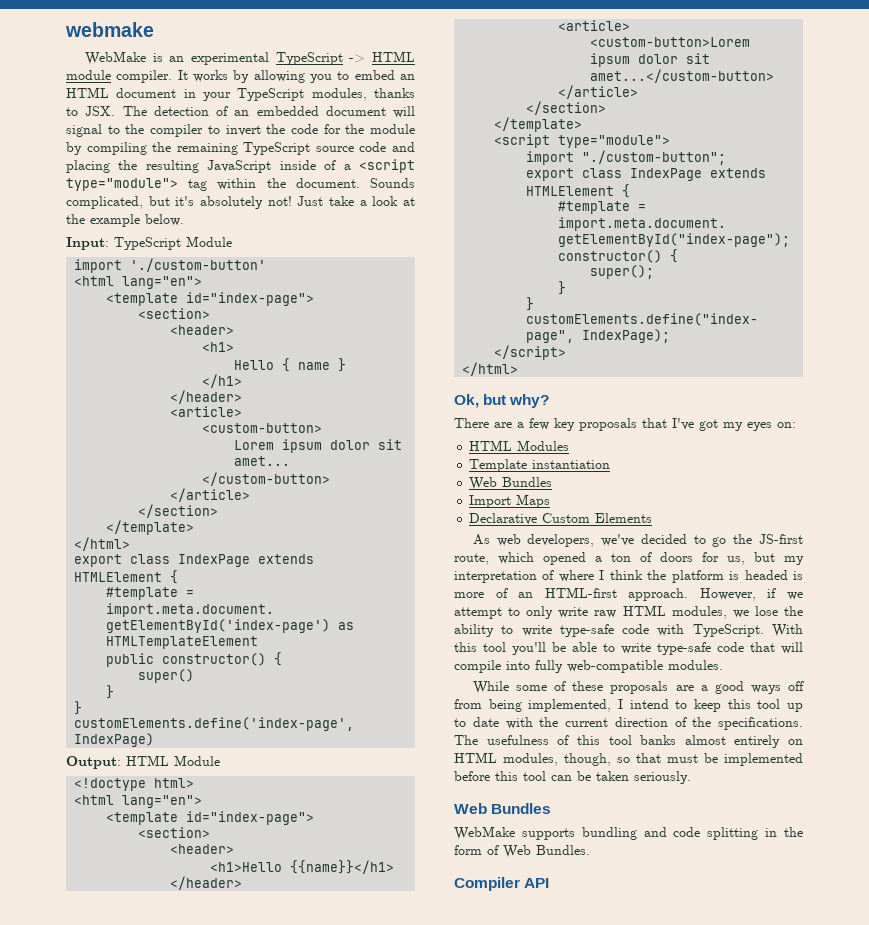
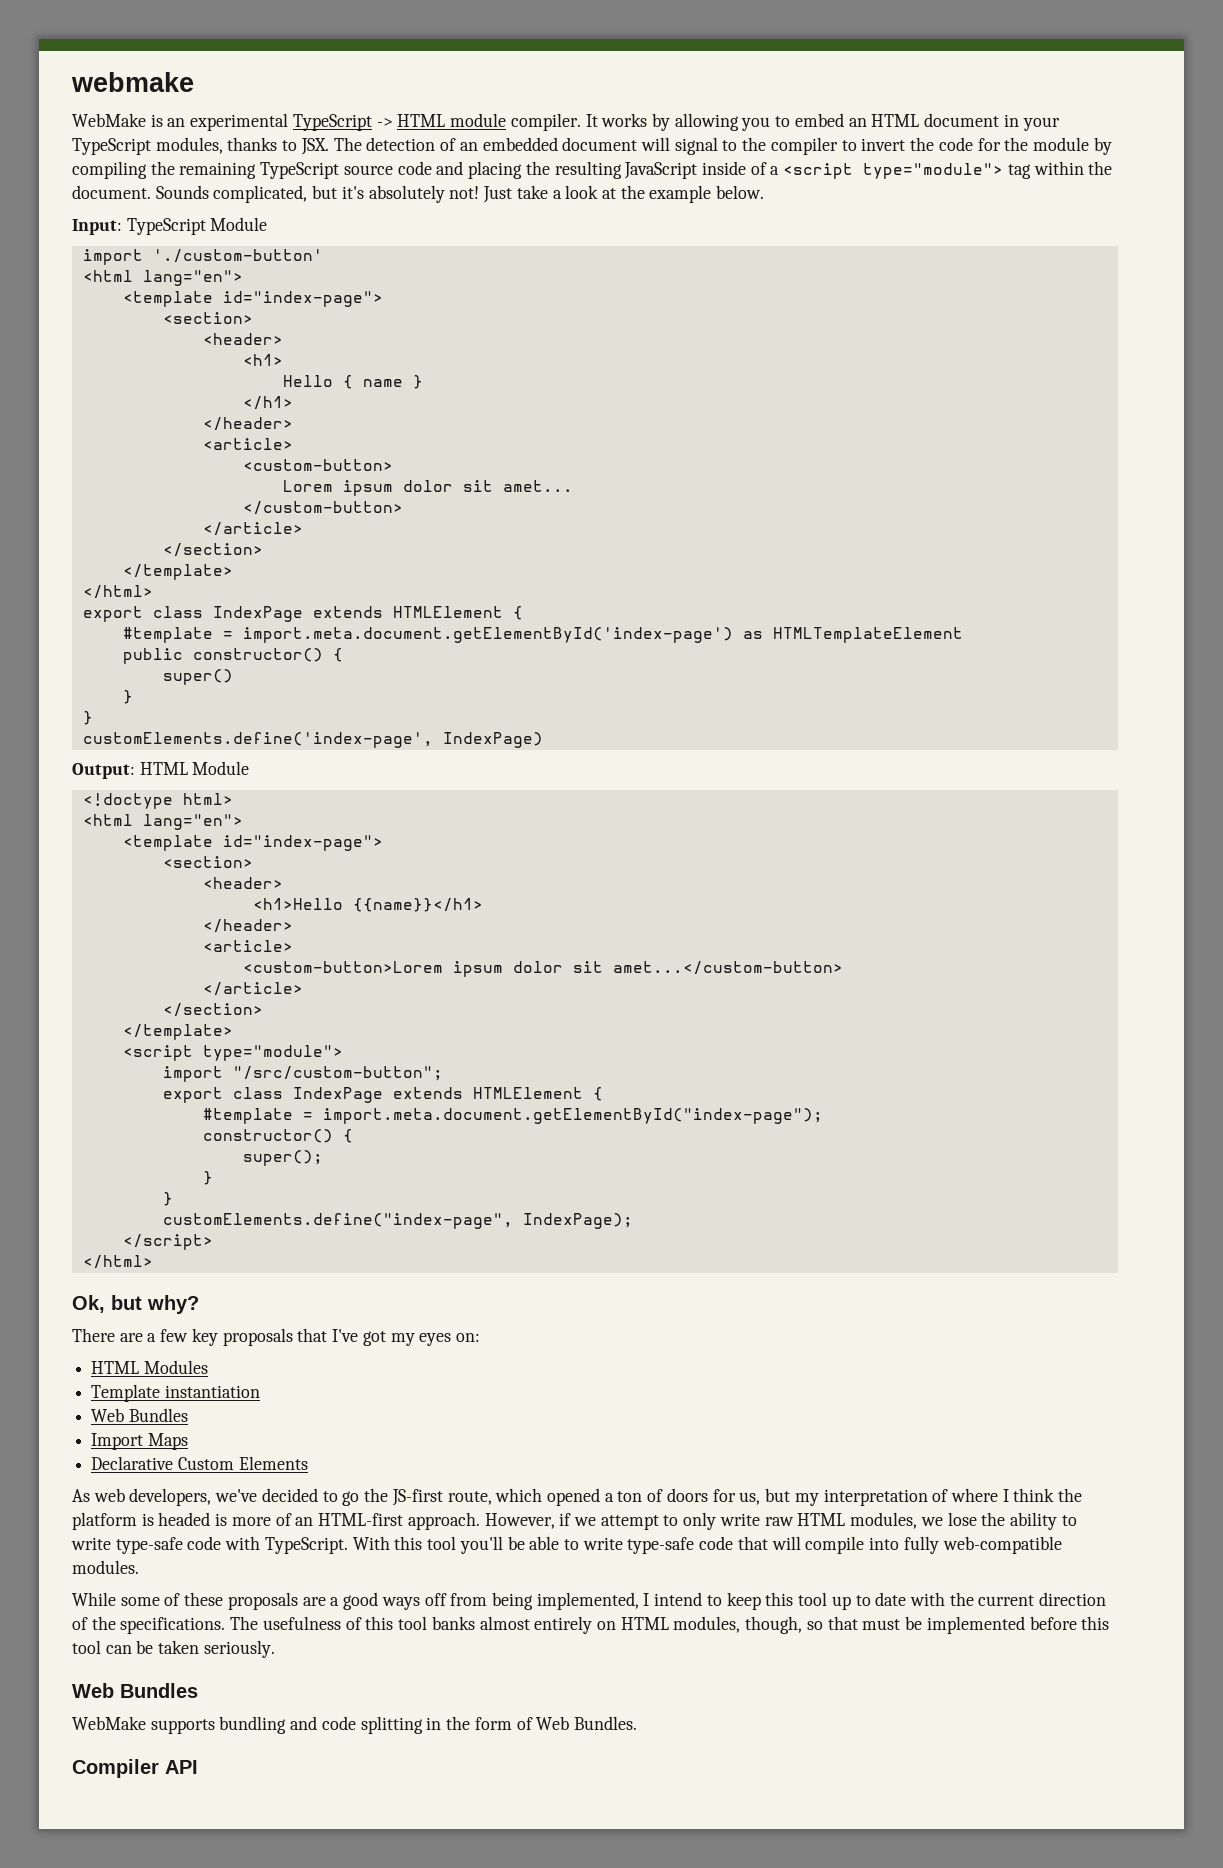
- import "./custom-button";
+ import "/src/custom-button";

